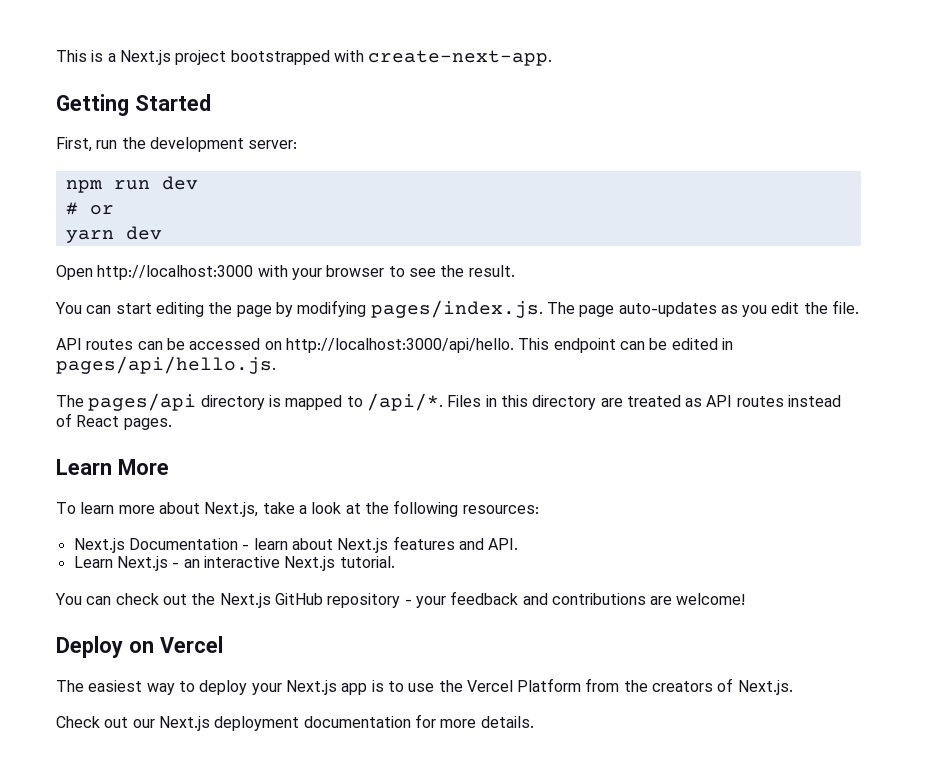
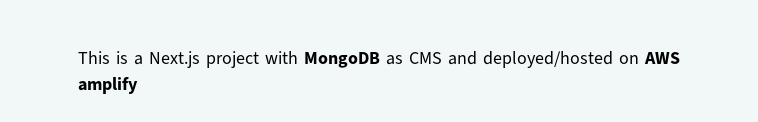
- This is a Next.js project bootstrapped with create-next-app.
- Getting Started
- First, run the development server:
- npm run dev
- # or
- yarn dev
- Open http://localhost:3000 with your browser to see the result.
- You can start editing the page by modifying pages/index.js. The page auto-updates as you edit the file.
- API routes can be accessed on http://localhost:3000/api/hello. This endpoint can be edited in pages/api/hello.js.
- The pages/api directory is mapped to /api/*. Files in this directory are treated as API routes instead of React pages.
- Learn More
- To learn more about Next.js, take a look at the following resources:
- Next.js Documentation - learn about Next.js features and API.
- Learn Next.js - an interactive Next.js tutorial.
- You can check out the Next.js GitHub repository - your feedback and contributions are welcome!
- Deploy on Vercel
- The easiest way to deploy your Next.js app is to use the Vercel Platform from the creators of Next.js.
- Check out our Next.js deployment documentation for more details.
+ This is a Next.js project with MongoDB as CMS and deployed/hosted on AWS amplify

